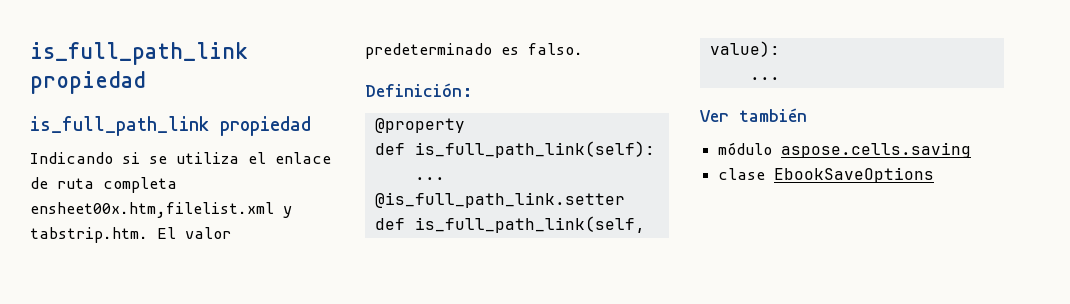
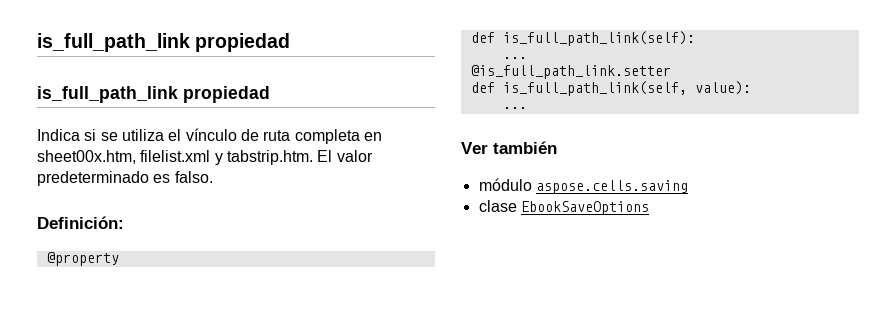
- Indicando si se utiliza el enlace de ruta completa ensheet00x.htm,filelist.xml y tabstrip.htm. El valor predeterminado es falso.
+ Indica si se utiliza el vínculo de ruta completa en sheet00x.htm, filelist.xml y tabstrip.htm. El valor predeterminado es falso.

